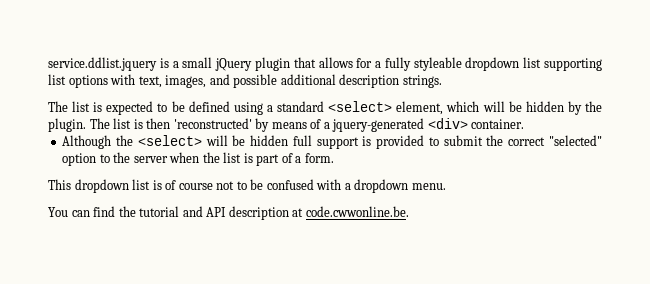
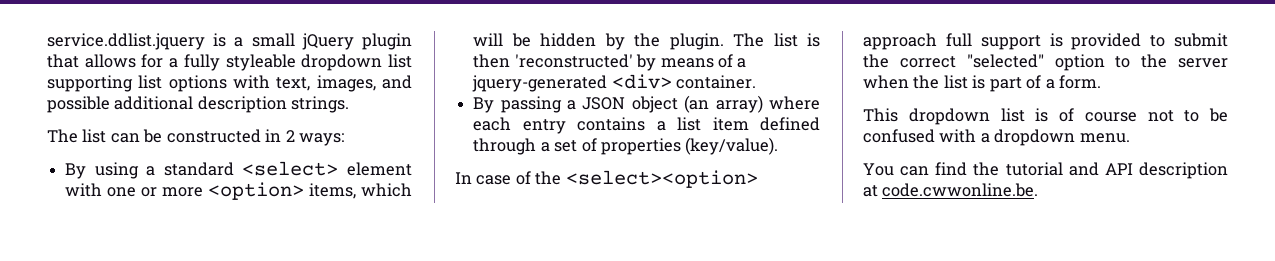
- The list is expected to be defined using a standard <select> element, which will be hidden by the plugin.
+ The list can be constructed in 2 ways:
+ By using a standard <select> element with one or more <option> items, which will be hidden by the plugin.
- Although the <select> will be hidden full support is provided to submit the correct "selected" option to the server when the list is part of a form.
+ By passing a JSON object (an array) where each entry contains a list item defined through a set of properties (key/value).
+ In case of the <select><option> approach full support is provided to submit the correct "selected" option to the server when the list is part of a form.

